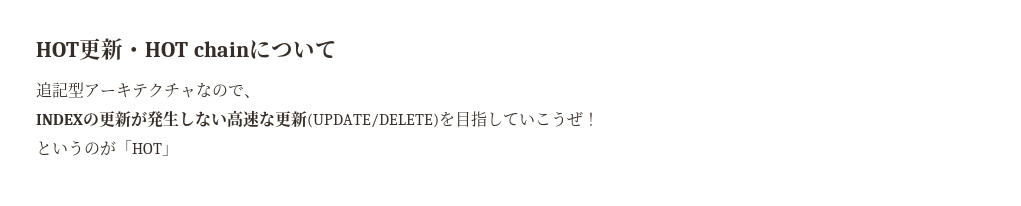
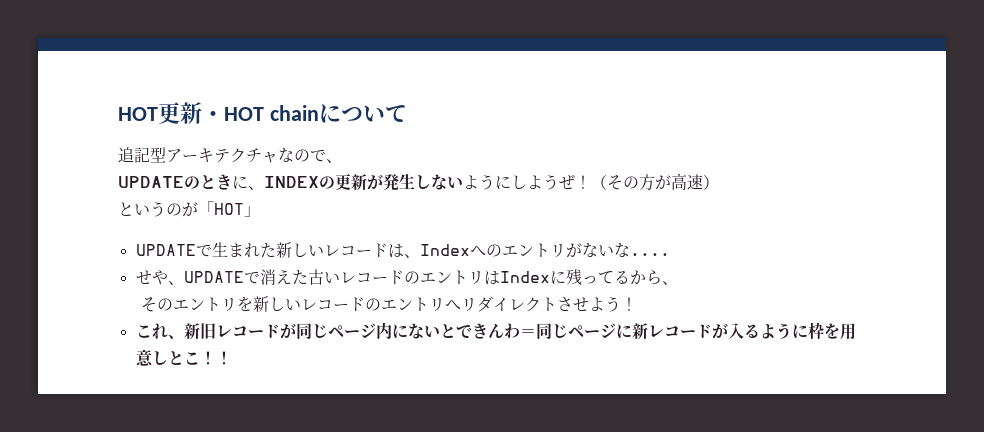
- INDEXの更新が発生しない高速な更新(UPDATE/DELETE)を目指していこうぜ！
+ UPDATEのときに、INDEXの更新が発生しないようにしようぜ！（その方が高速）
+ UPDATEで生まれた新しいレコードは、Indexへのエントリがないな....
+ せや、UPDATEで消えた古いレコードのエントリはIndexに残ってるから、
+ そのエントリを新しいレコードのエントリへリダイレクトさせよう！
+ これ、新旧レコードが同じページ内にないとできんわ＝同じページに新レコードが入るように枠を用意しとこ！！

